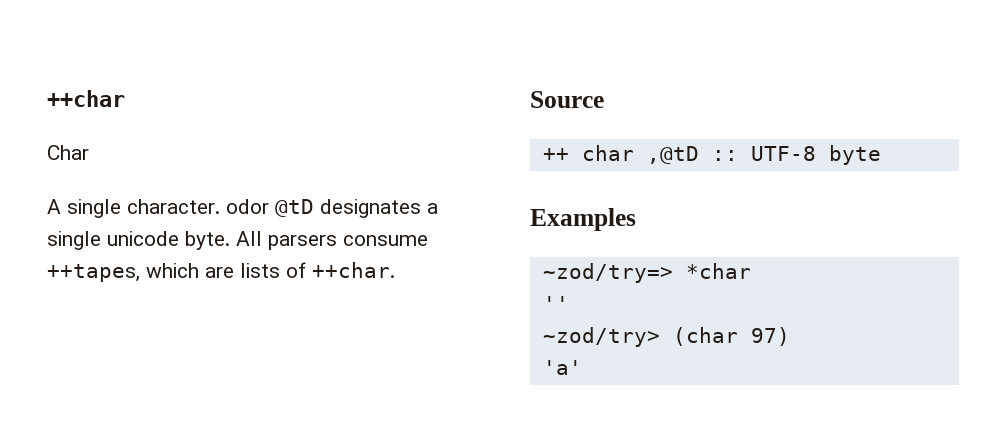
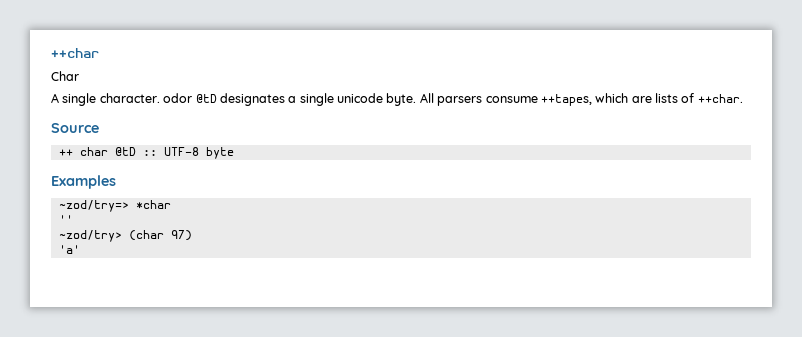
- ++ char ,@tD :: UTF-8 byte
+ ++ char @tD :: UTF-8 byte

